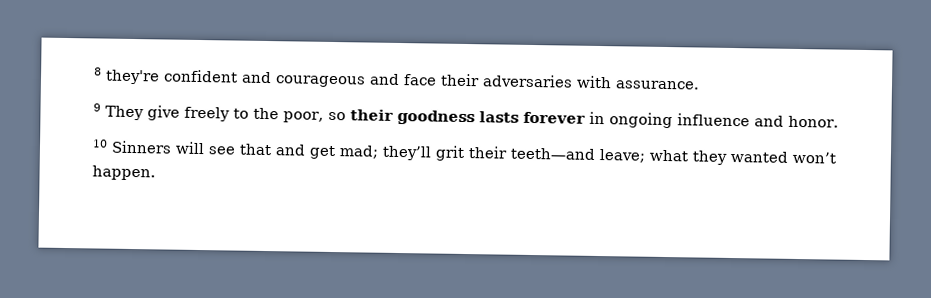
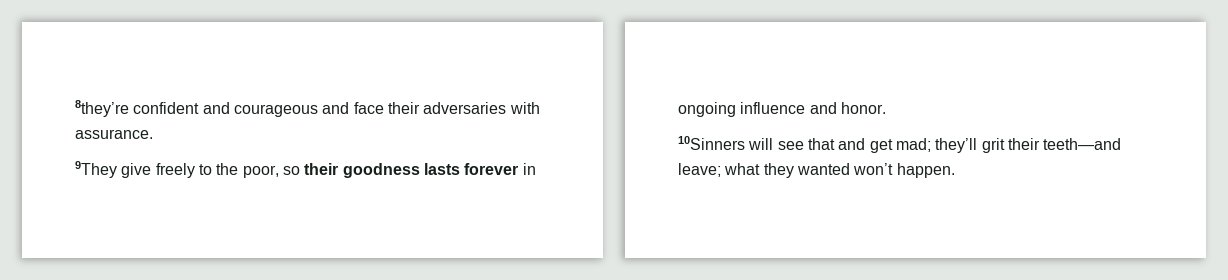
- 8 they're confident and courageous and face their adversaries with assurance.
+ 8they’re confident and courageous and face their adversaries with assurance.
- 9 They give freely to the poor, so their goodness lasts forever in ongoing influence and honor.
+ 9They give freely to the poor, so their goodness lasts forever in ongoing influence and honor.
- 10 Sinners will see that and get mad; they’ll grit their teeth—and leave; what they wanted won’t happen.
+ 10Sinners will see that and get mad; they’ll grit their teeth—and leave; what they wanted won’t happen.

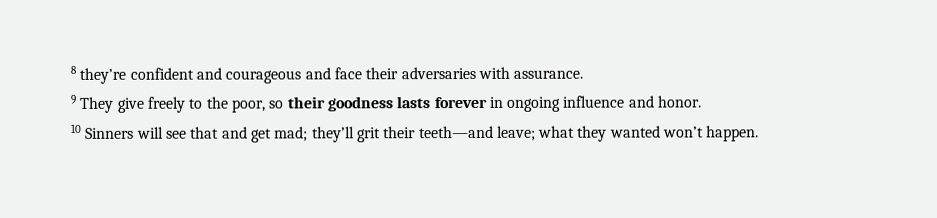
- 8they’re confident and courageous and face their adversaries with assurance.
+ 8 they’re confident and courageous and face their adversaries with assurance.
- 9They give freely to the poor, so their goodness lasts forever in ongoing influence and honor.
+ 9 They give freely to the poor, so their goodness lasts forever in ongoing influence and honor.
- 10Sinners will see that and get mad; they’ll grit their teeth—and leave; what they wanted won’t happen.
+ 10 Sinners will see that and get mad; they’ll grit their teeth—and leave; what they wanted won’t happen.

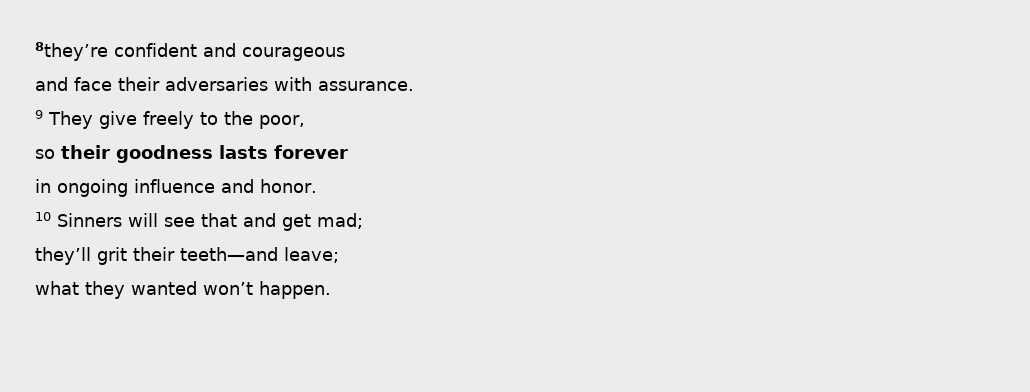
- 8 they’re confident and courageous and face their adversaries with assurance.
+ 8they’re confident and courageous
+ and face their adversaries with assurance.
- 9 They give freely to the poor, so their goodness lasts forever in ongoing influence and honor.
+ 9 They give freely to the poor,
+ so their goodness lasts forever
+ in ongoing influence and honor.
- 10 Sinners will see that and get mad; they’ll grit their teeth—and leave; what they wanted won’t happen.
+ 10 Sinners will see that and get mad;
+ they’ll grit their teeth—and leave;
+ what they wanted won’t happen.

